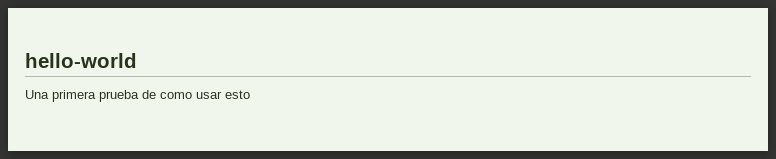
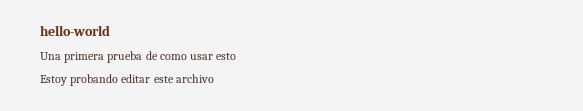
+ Estoy probando editar este archivo

